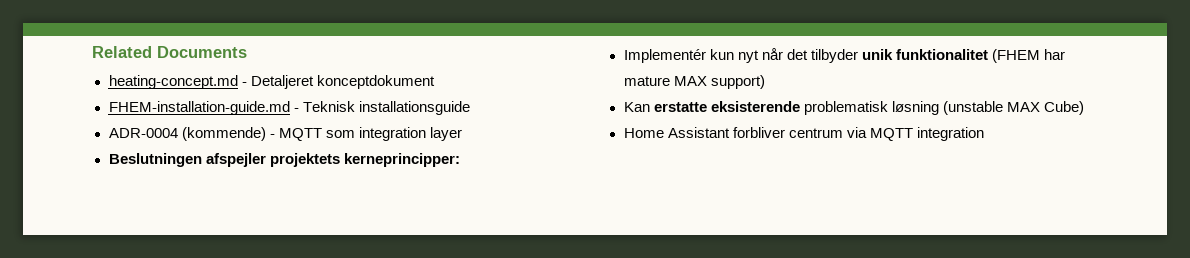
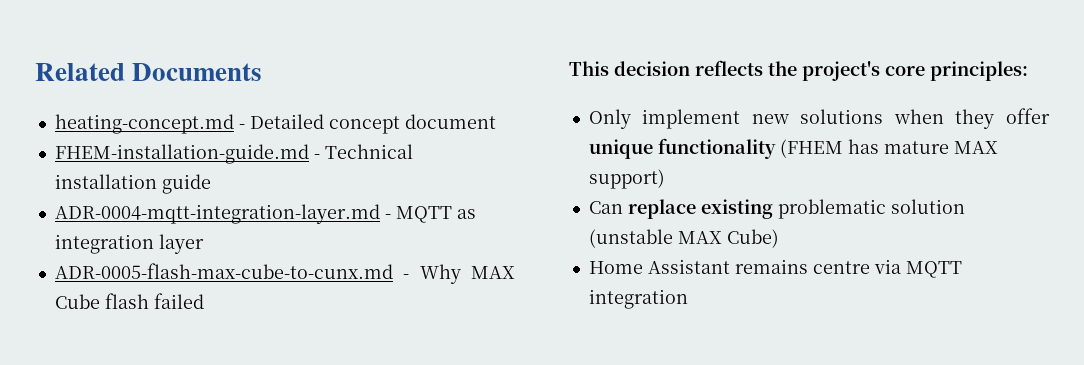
- heating-concept.md - Detaljeret konceptdokument
+ heating-concept.md - Detailed concept document
- FHEM-installation-guide.md - Teknisk installationsguide
- ADR-0004 (kommende) - MQTT som integration layer
+ FHEM-installation-guide.md - Technical installation guide
+ ADR-0004-mqtt-integration-layer.md - MQTT as integration layer
- Beslutningen afspejler projektets kerneprincipper:
- Implementér kun nyt når det tilbyder unik funktionalitet (FHEM har mature MAX support)
- Kan erstatte eksisterende problematisk løsning (unstable MAX Cube)
+ ADR-0005-flash-max-cube-to-cunx.md - Why MAX Cube flash failed
+ This decision reflects the project's core principles:
+ Only implement new solutions when they offer unique functionality (FHEM has mature MAX support)
+ Can replace existing problematic solution (unstable MAX Cube)
- Home Assistant forbliver centrum via MQTT integration
+ Home Assistant remains centre via MQTT integration

